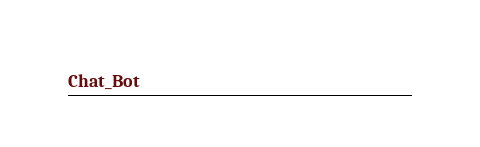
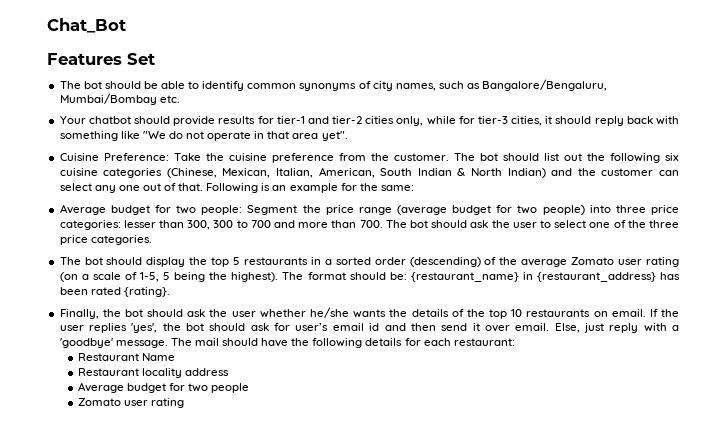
+ Features Set
+ The bot should be able to identify common synonyms of city names, such as Bangalore/Bengaluru, Mumbai/Bombay etc.
+ Your chatbot should provide results for tier-1 and tier-2 cities only, while for tier-3 cities, it should reply back with something like "We do not operate in that area yet".
+ Cuisine Preference: Take the cuisine preference from the customer. The bot should list out the following six cuisine categories (Chinese, Mexican, Italian, American, South Indian & North Indian) and the customer can select any one out of that. Following is an example for the same:
+ Average budget for two people: Segment the price range (average budget for two people) into three price categories: lesser than 300, 300 to 700 and more than 700. The bot should ask the user to select one of the three price categories.
+ The bot should display the top 5 restaurants in a sorted order (descending) of the average Zomato user rating (on a scale of 1-5, 5 being the highest). The format should be: {restaurant_name} in {restaurant_address} has been rated {rating}.
+ Finally, the bot should ask the user whether he/she wants the details of the top 10 restaurants on email. If the user replies 'yes', the bot should ask for user’s email id and then send it over email. Else, just reply with a 'goodbye' message. The mail should have the following details for each restaurant:
+ Restaurant Name
+ Restaurant locality address
+ Average budget for two people
+ Zomato user rating

